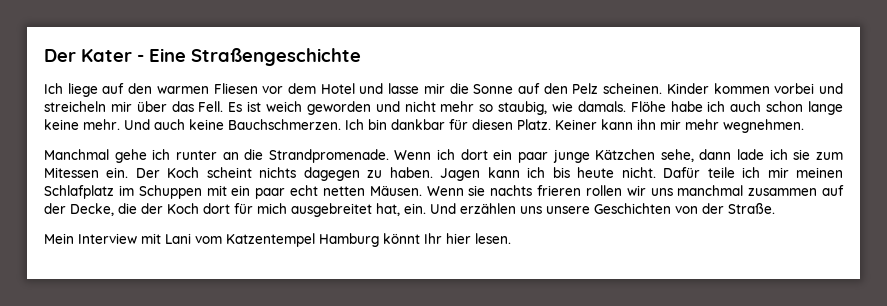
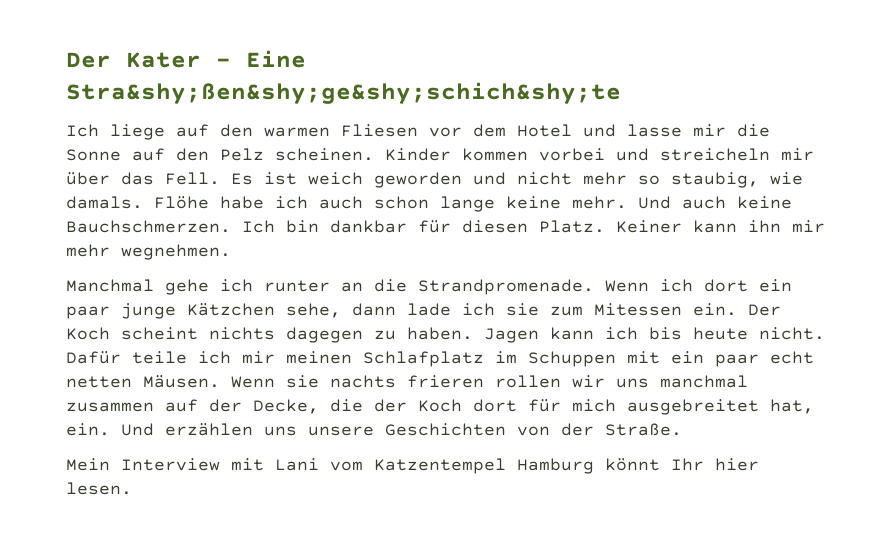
- Der Kater - Eine Straßengeschichte
+ Der Kater - Eine Stra&shy;ßen&shy;ge&shy;schich&shy;te

